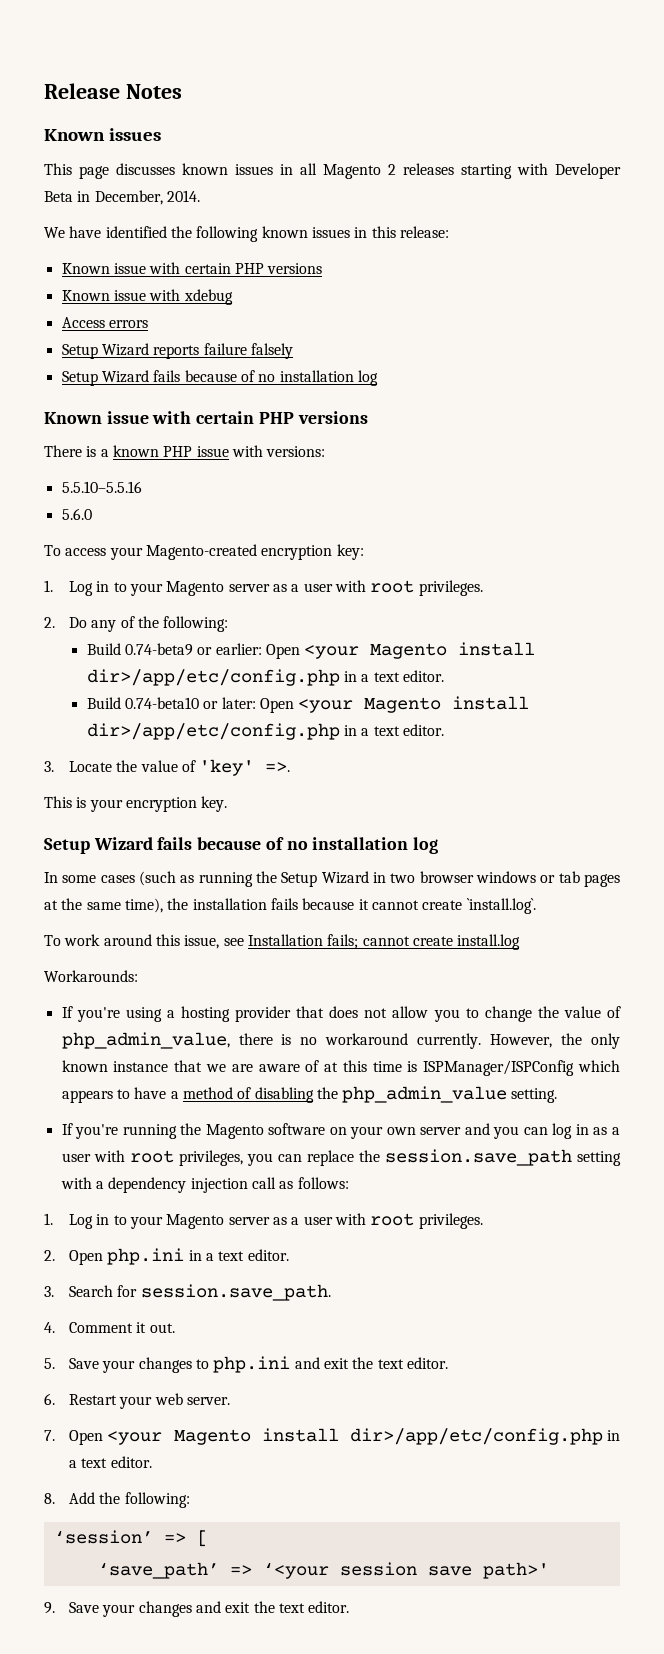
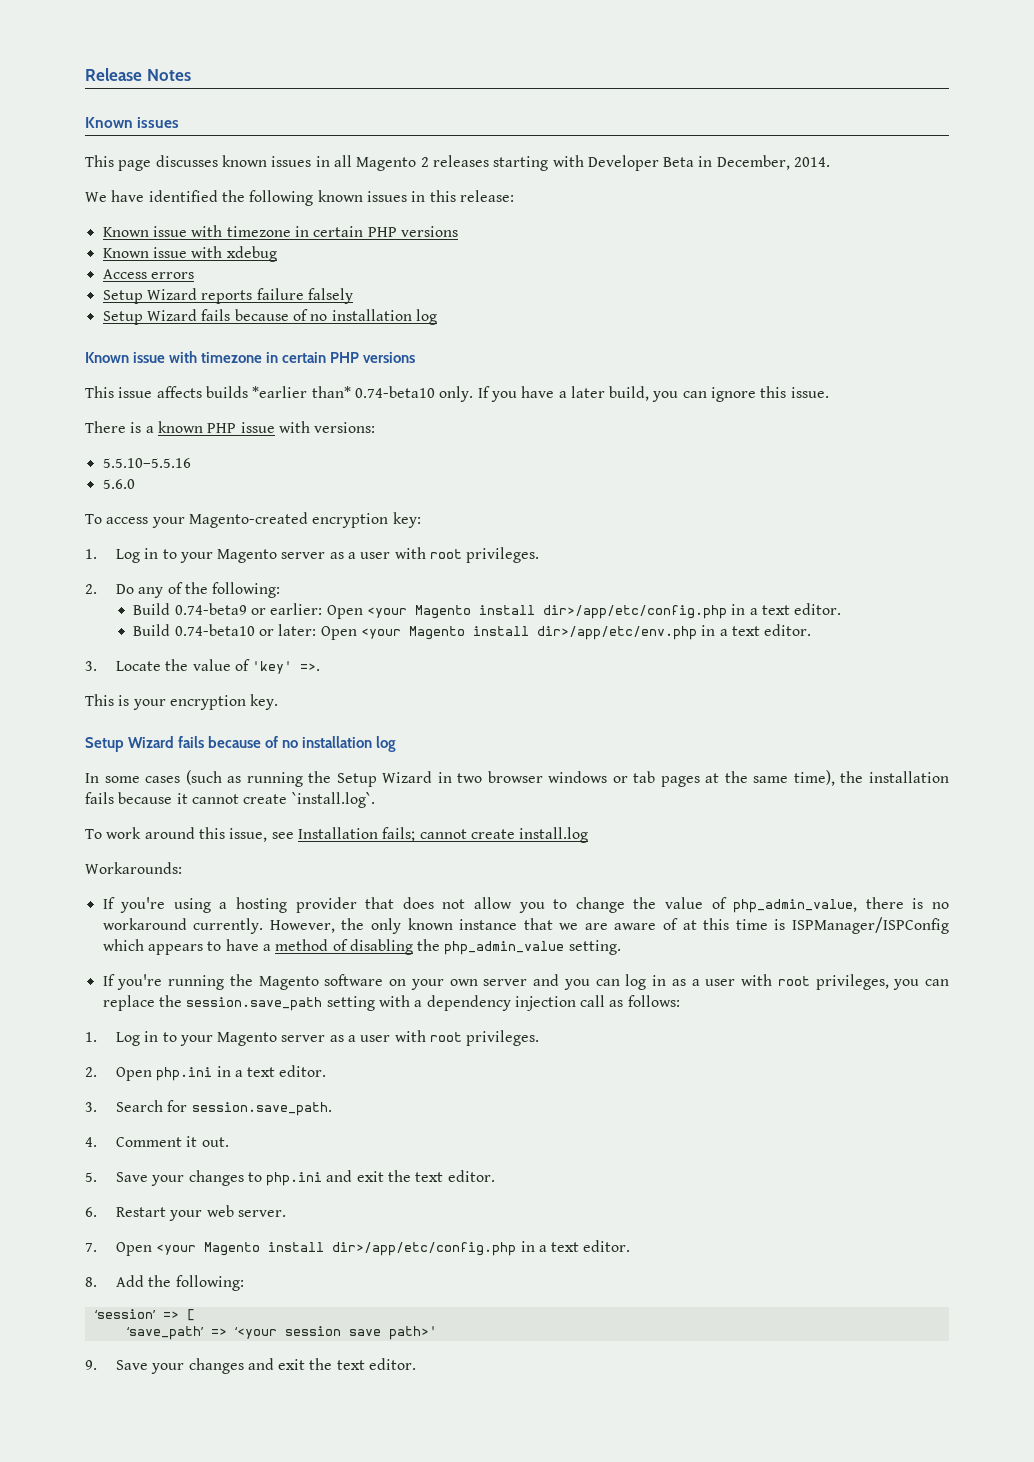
  We have identified the following known issues in this release:
- Known issue with certain PHP versions
+ Known issue with timezone in certain PHP versions
  Setup Wizard reports failure falsely
  Setup Wizard fails because of no installation log
- Known issue with certain PHP versions
+ Known issue with timezone in certain PHP versions
+ This issue affects builds *earlier than* 0.74-beta10 only. If you have a later build, you can ignore this issue.
- Build 0.74-beta10 or later: Open <your Magento install dir>/app/etc/config.php in a text editor.
+ Build 0.74-beta10 or later: Open <your Magento install dir>/app/etc/env.php in a text editor.

